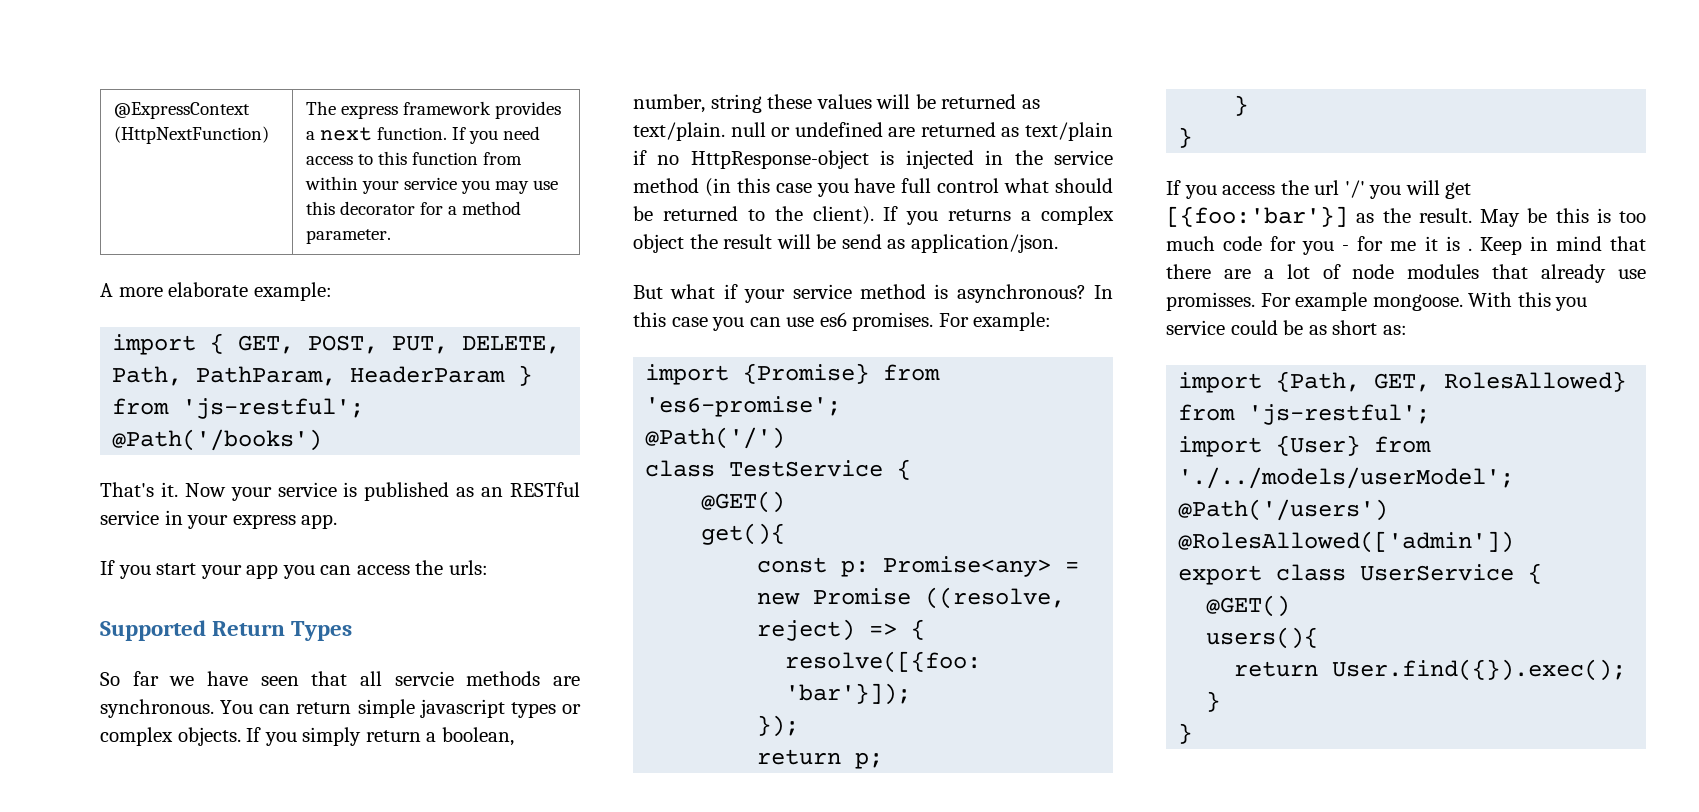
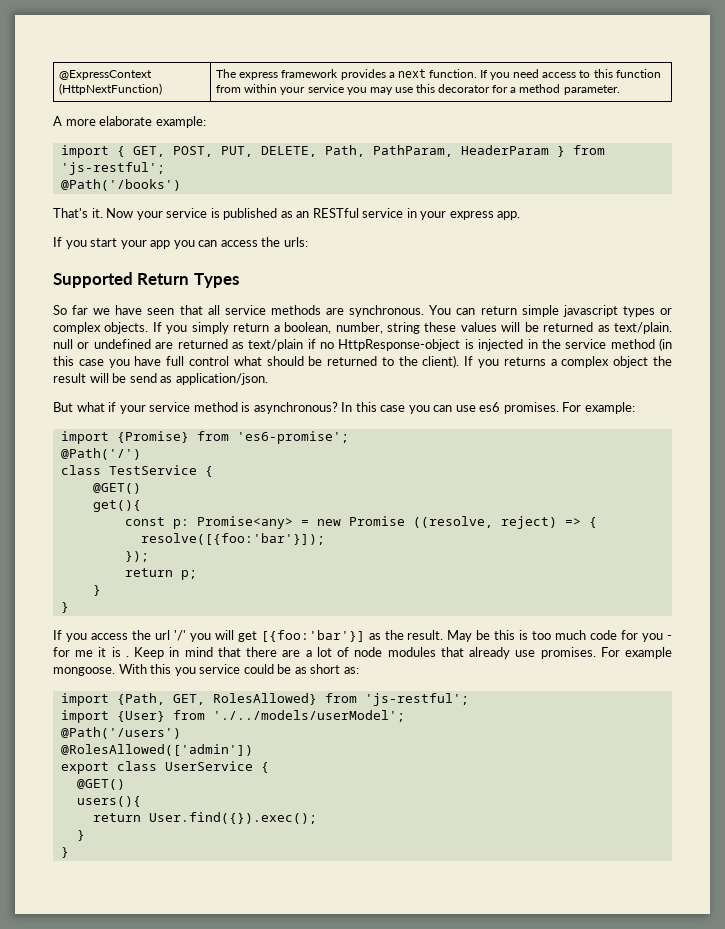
- So far we have seen that all servcie methods are synchronous.
+ So far we have seen that all service methods are synchronous.
- Keep in mind that there are a lot of node modules that already use promisses.
+ Keep in mind that there are a lot of node modules that already use promises.

